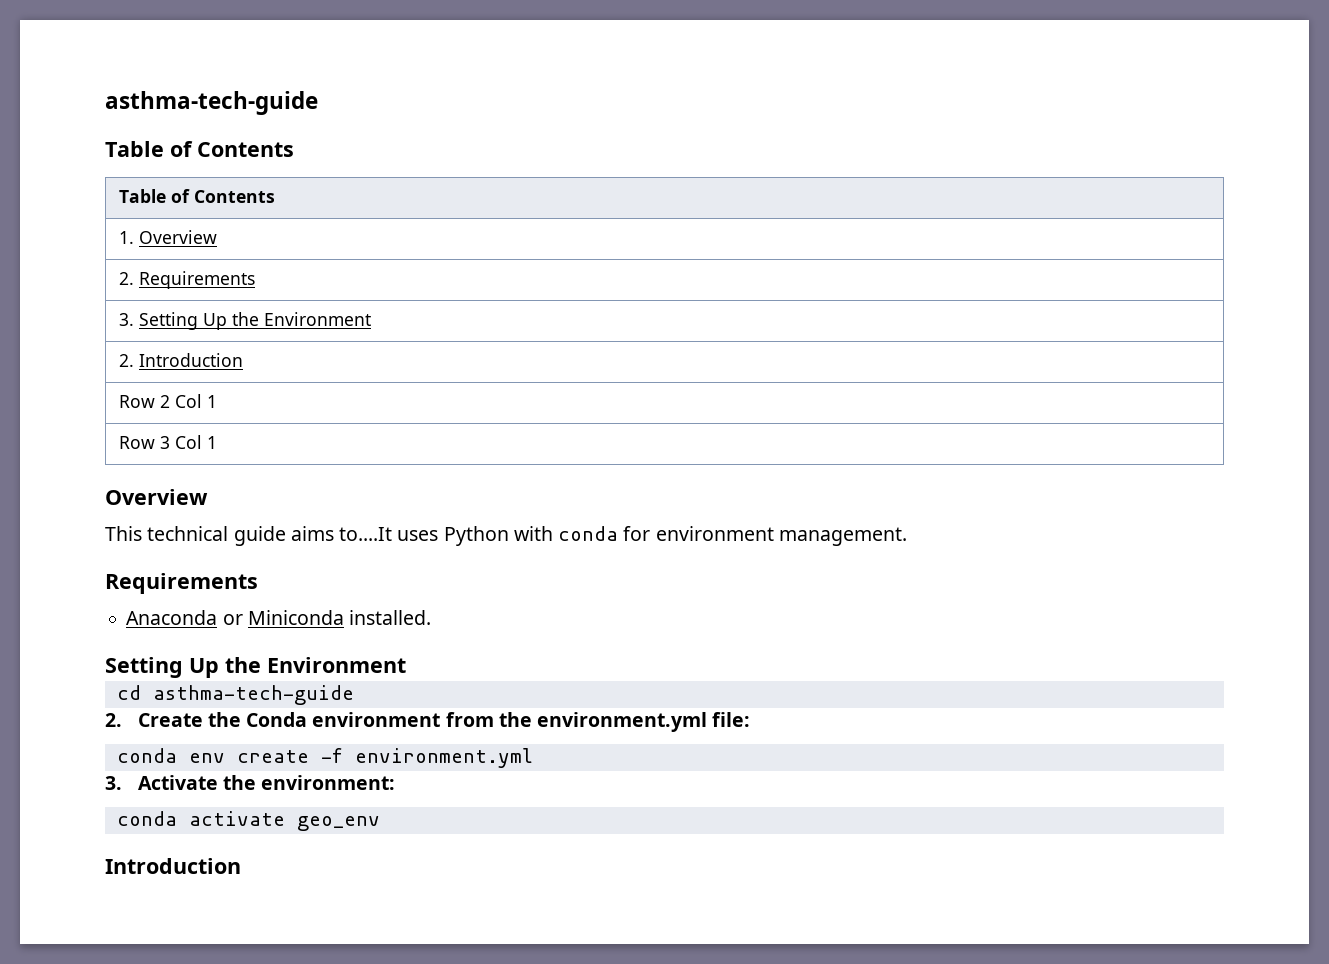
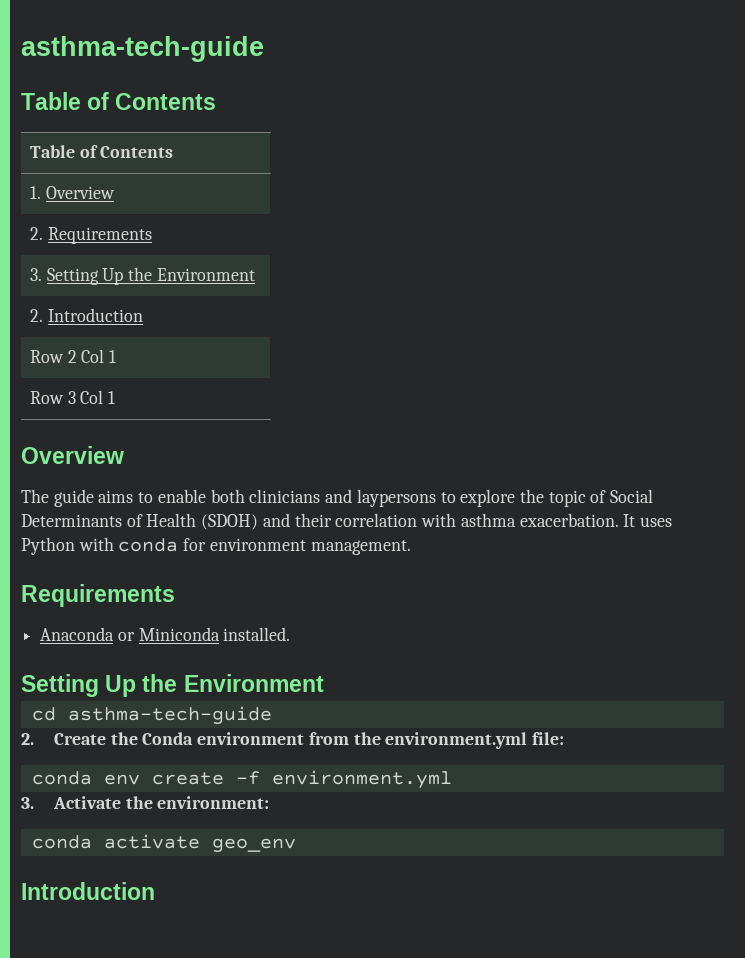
- This technical guide aims to....It uses Python with conda for environment management.
+ The guide aims to enable both clinicians and laypersons to explore the topic of Social Determinants of Health (SDOH) and their correlation with asthma exacerbation. It uses Python with conda for environment management.

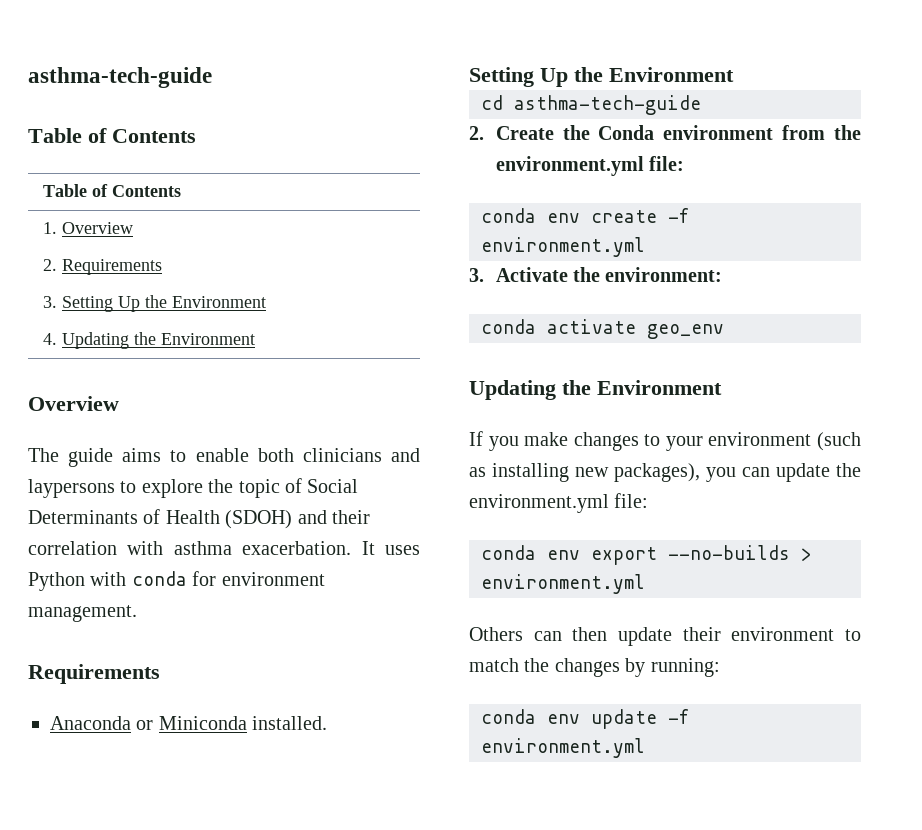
- 2. Introduction
- Row 2 Col 1
- Row 3 Col 1
+ 4. Updating the Environment
  conda activate geo_env
- Introduction
+ Updating the Environment
+ If you make changes to your environment (such as installing new packages), you can update the environment.yml file:
+ conda env export --no-builds > environment.yml
+ Others can then update their environment to match the changes by running:
+ conda env update -f environment.yml

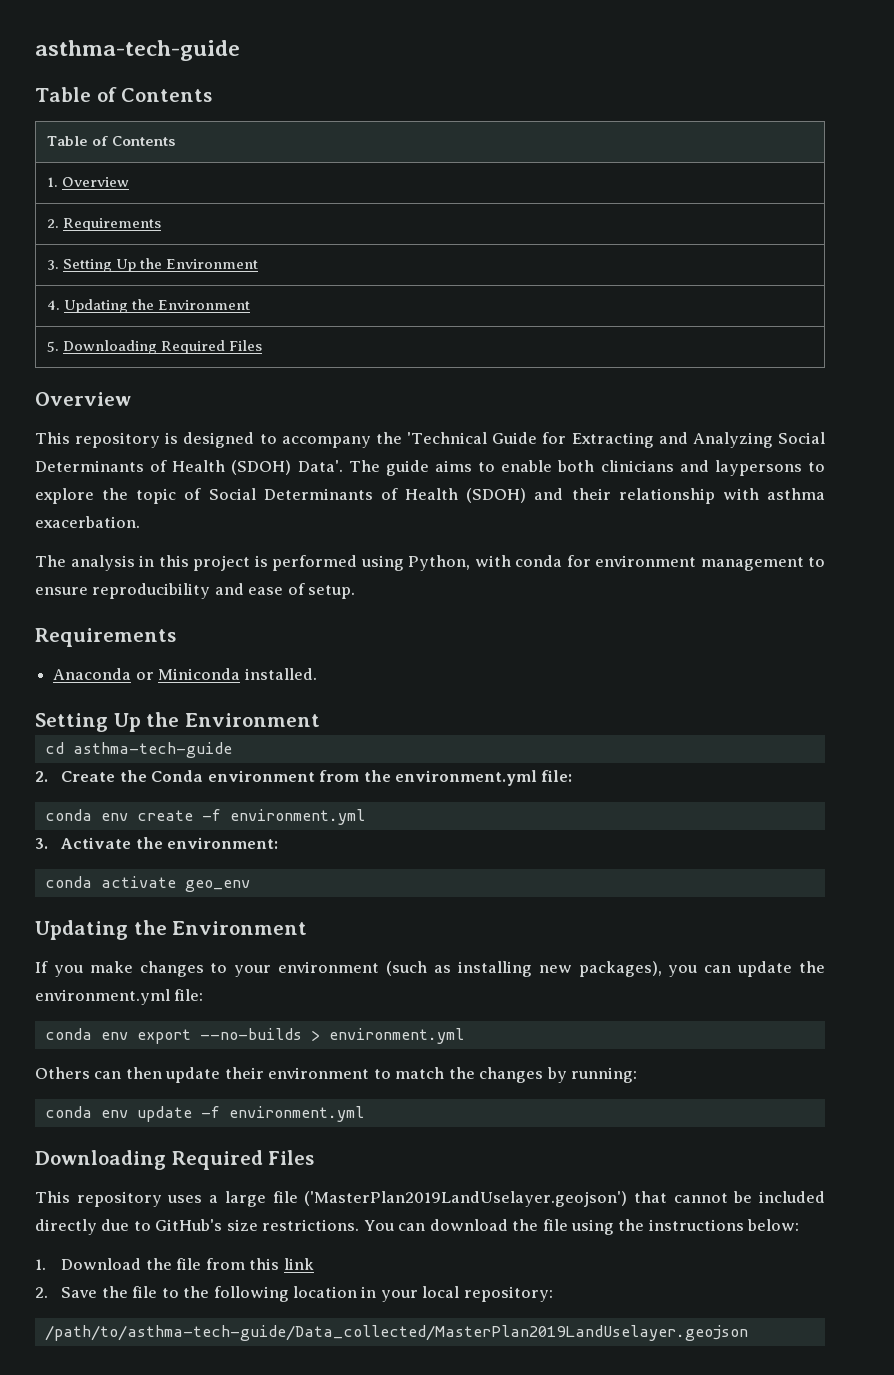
  4. Updating the Environment
+ 5. Downloading Required Files
  Overview
- The guide aims to enable both clinicians and laypersons to explore the topic of Social Determinants of Health (SDOH) and their correlation with asthma exacerbation. It uses Python with conda for environment management.
+ This repository is designed to accompany the 'Technical Guide for Extracting and Analyzing Social Determinants of Health (SDOH) Data'. The guide aims to enable both clinicians and laypersons to explore the topic of Social Determinants of Health (SDOH) and their relationship with asthma exacerbation.
+ The analysis in this project is performed using Python, with conda for environment management to ensure reproducibility and ease of setup.
  conda env update -f environment.yml
+ Downloading Required Files
+ This repository uses a large file ('MasterPlan2019LandUselayer.geojson') that cannot be included directly due to GitHub's size restrictions. You can download the file using the instructions below:
+ 1. Download the file from this link
+ 2. Save the file to the following location in your local repository:
+ /path/to/asthma-tech-guide/Data_collected/MasterPlan2019LandUselayer.geojson

